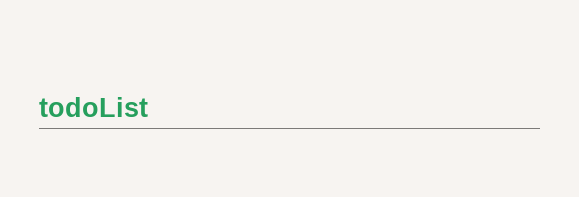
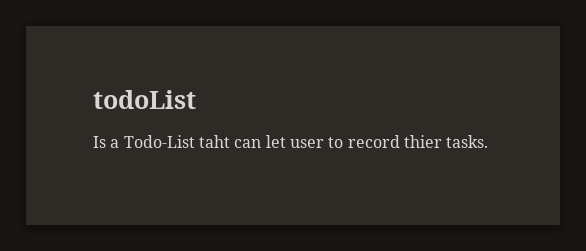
+ Is a Todo-List taht can let user to record thier tasks.

